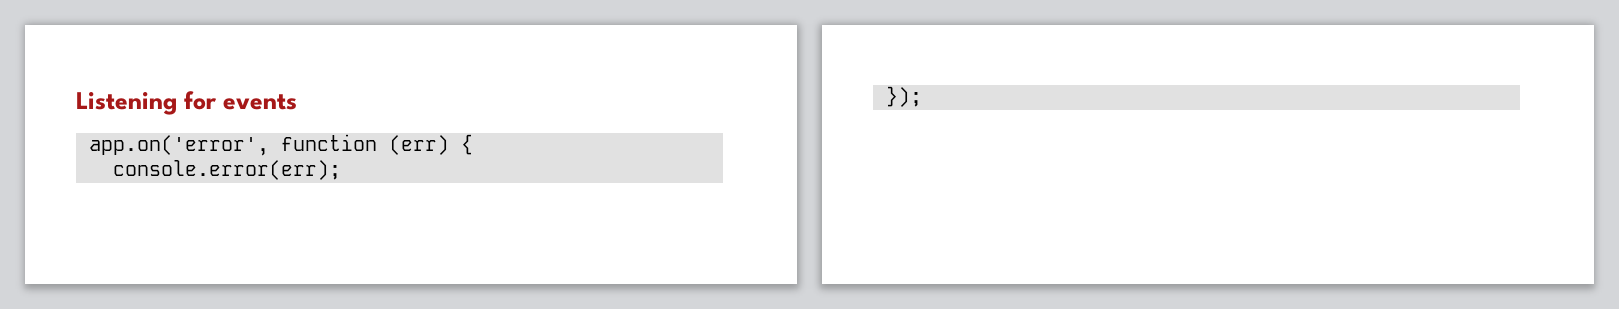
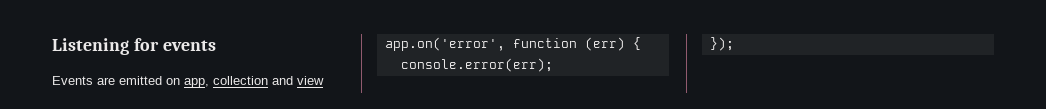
+ Events are emitted on app, collection and view

